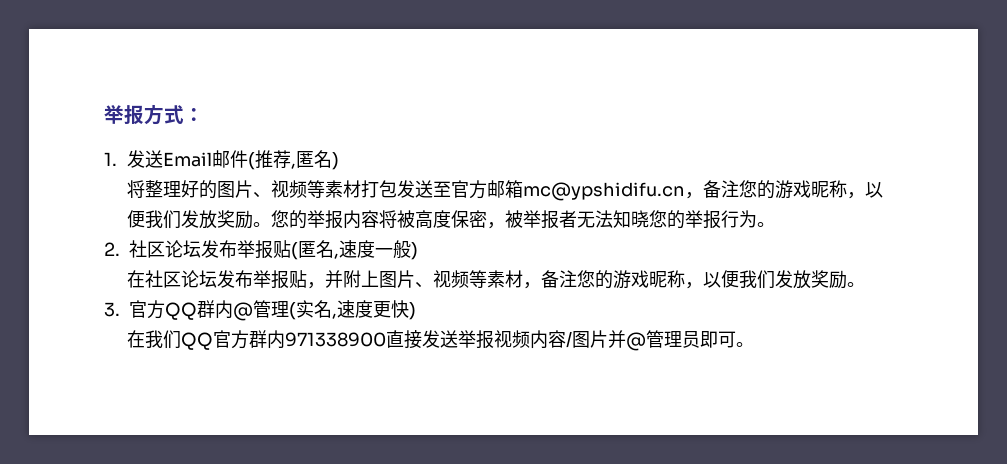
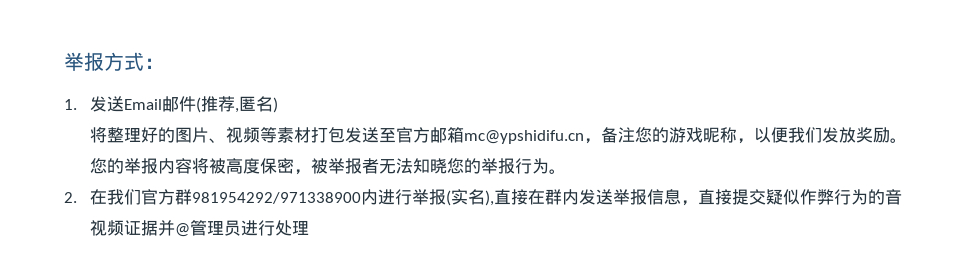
- 2.社区论坛发布举报贴(匿名,速度一般)
- 在社区论坛发布举报贴，并附上图片、视频等素材，备注您的游戏昵称，以便我们发放奖励。
- 3.官方QQ群内@管理(实名,速度更快)
- 在我们QQ官方群内971338900直接发送举报视频内容/图片并@管理员即可。
+ 2.在我们官方群981954292/971338900内进行举报(实名),直接在群内发送举报信息，直接提交疑似作弊行为的音视频证据并@管理员进行处理

